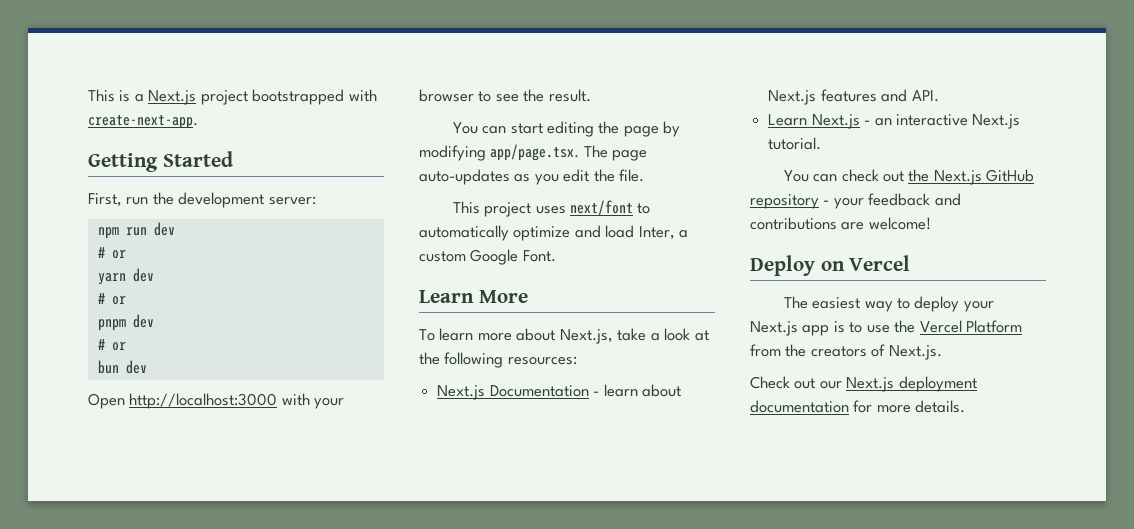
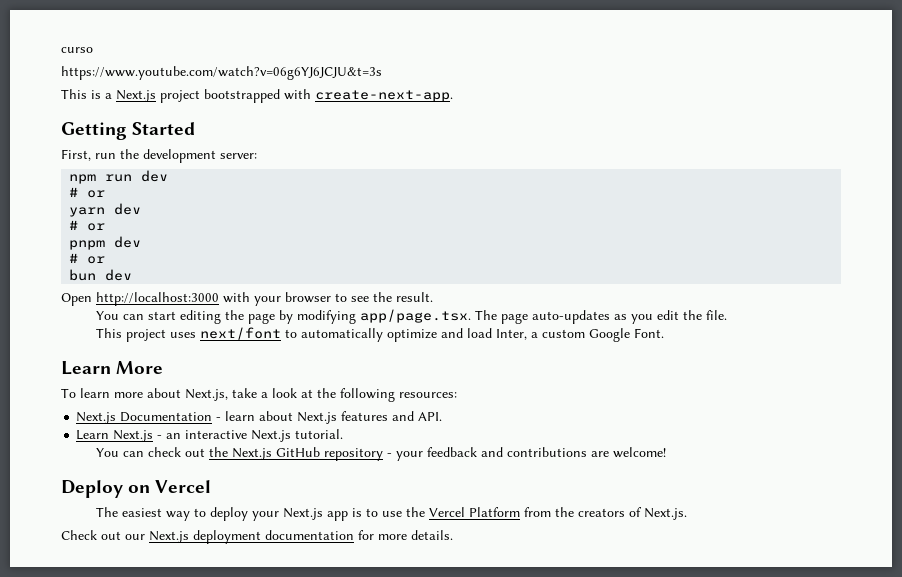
+ curso
+ https://www.youtube.com/watch?v=06g6YJ6JCJU&t=3s

